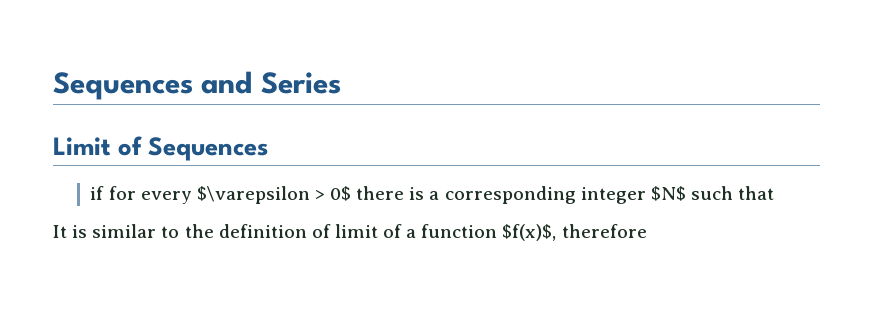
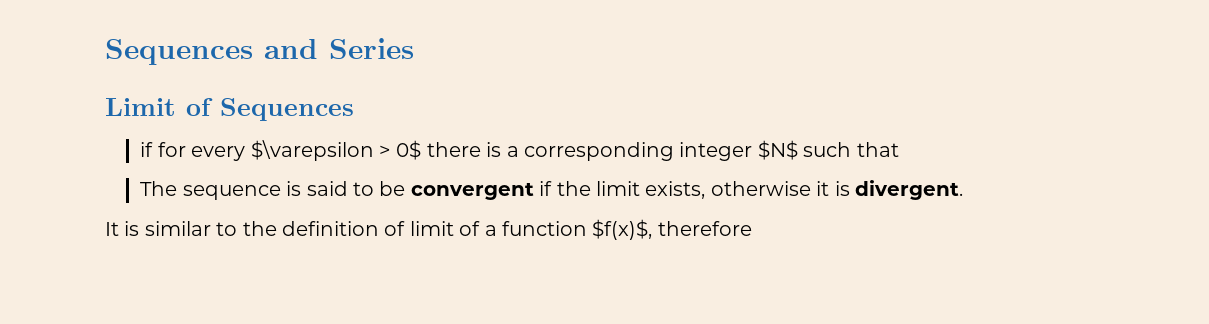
+ The sequence is said to be convergent if the limit exists, otherwise it is divergent.

